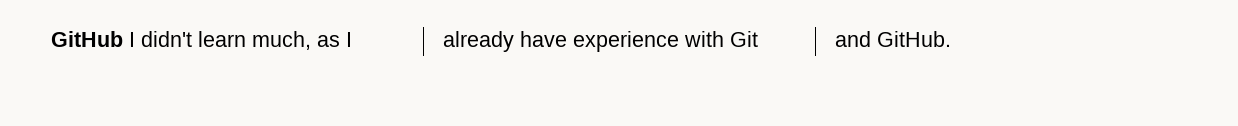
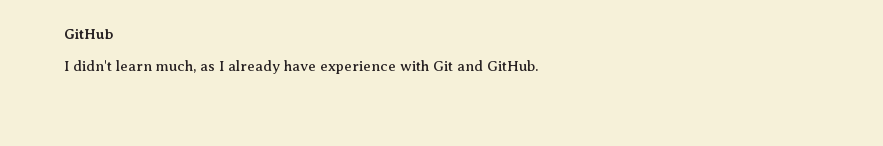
- GitHub I didn't learn much, as I already have experience with Git and GitHub.
+ GitHub
+ I didn't learn much, as I already have experience with Git and GitHub.

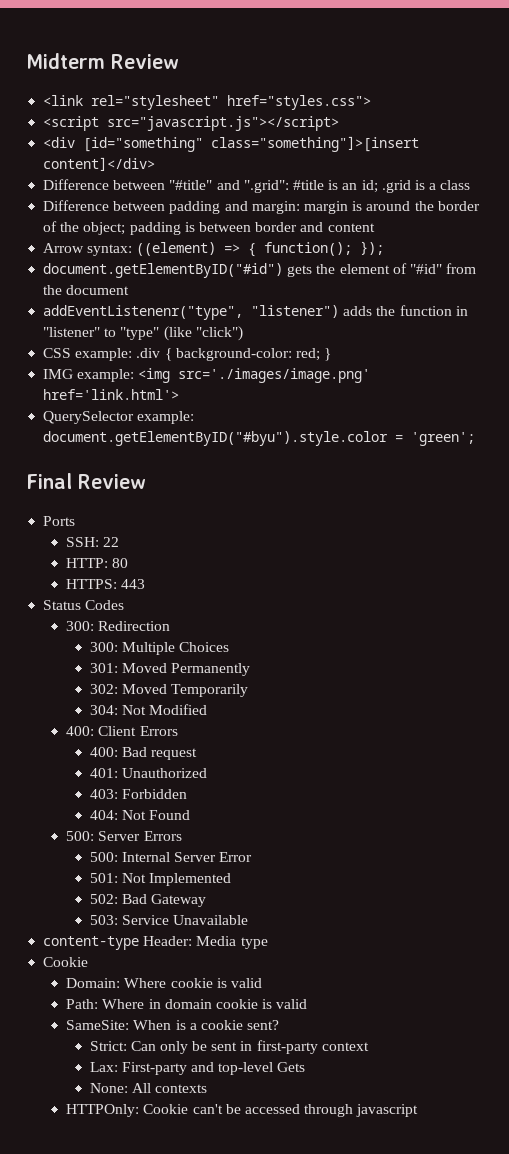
- GitHub
- I didn't learn much, as I already have experience with Git and GitHub.
+ Midterm Review
+ <link rel="stylesheet" href="styles.css">
+ <script src="javascript.js"></script>
+ <div [id="something" class="something"]>[insert content]</div>
+ Difference between "#title" and ".grid": #title is an id; .grid is a class
+ Difference between padding and margin: margin is around the border of the object; padding is between border and content
+ Arrow syntax: ((element) => { function(); });
+ document.getElementByID("#id") gets the element of "#id" from the document
+ addEventListenenr("type", "listener") adds the function in "listener" to "type" (like "click")
+ CSS example: .div { background-color: red; }
+ IMG example: <img src='./images/image.png' href='link.html'>
+ QuerySelector example: document.getElementByID("#byu").style.color = 'green';
+ Final Review
+ Ports
+ SSH: 22
+ HTTP: 80
+ HTTPS: 443
+ Status Codes
+ 300: Redirection
+ 300: Multiple Choices
+ 301: Moved Permanently
+ 302: Moved Temporarily
+ 304: Not Modified
+ 400: Client Errors
+ 400: Bad request
+ 401: Unauthorized
+ 403: Forbidden
+ 404: Not Found
+ 500: Server Errors
+ 500: Internal Server Error
+ 501: Not Implemented
+ 502: Bad Gateway
+ 503: Service Unavailable
+ content-type Header: Media type
+ Cookie
+ Domain: Where cookie is valid
+ Path: Where in domain cookie is valid
+ SameSite: When is a cookie sent?
+ Strict: Can only be sent in first-party context
+ Lax: First-party and top-level Gets
+ None: All contexts
+ HTTPOnly: Cookie can't be accessed through javascript

